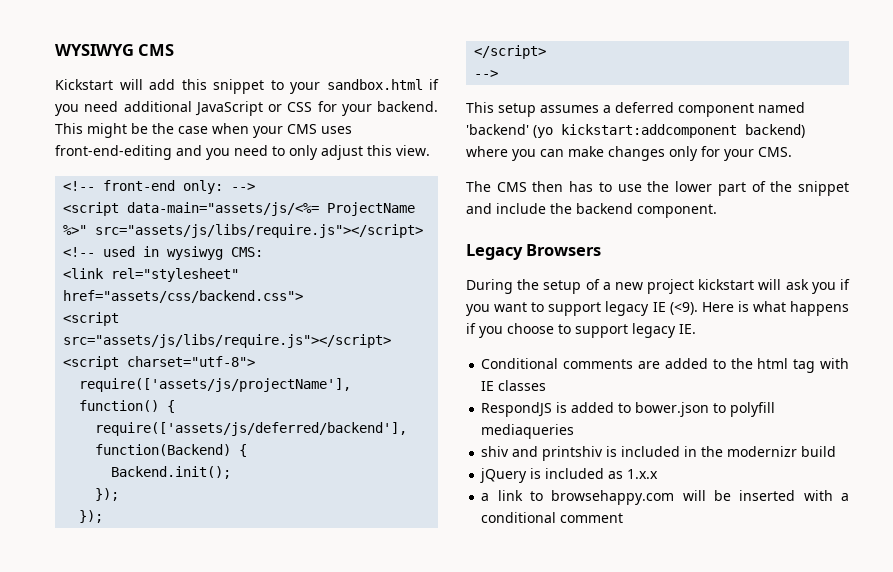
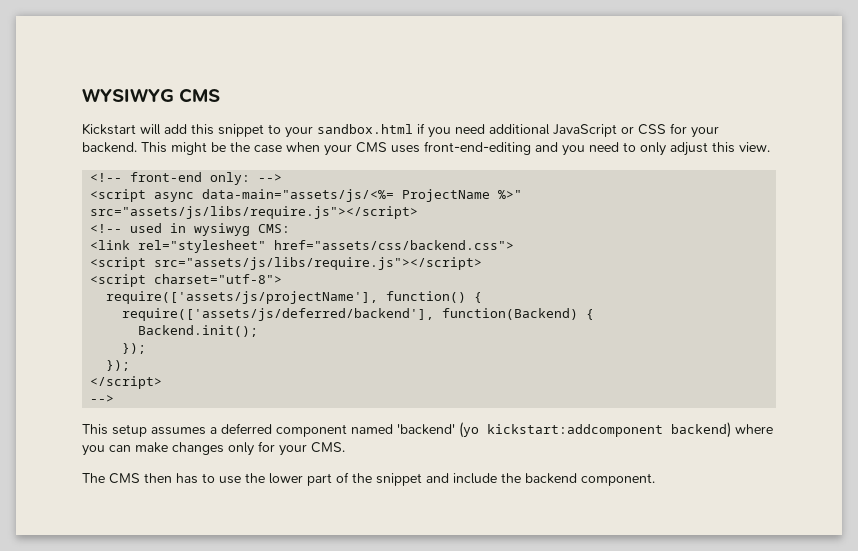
- <script data-main="assets/js/<%= ProjectName %>" src="assets/js/libs/require.js"></script>
+ <script async data-main="assets/js/<%= ProjectName %>" src="assets/js/libs/require.js"></script>
- Legacy Browsers
- During the setup of a new project kickstart will ask you if you want to support legacy IE (<9). Here is what happens if you choose to support legacy IE.
- Conditional comments are added to the html tag with IE classes
- RespondJS is added to bower.json to polyfill mediaqueries
- shiv and printshiv is included in the modernizr build
- jQuery is included as 1.x.x
- a link to browsehappy.com will be inserted with a conditional comment

